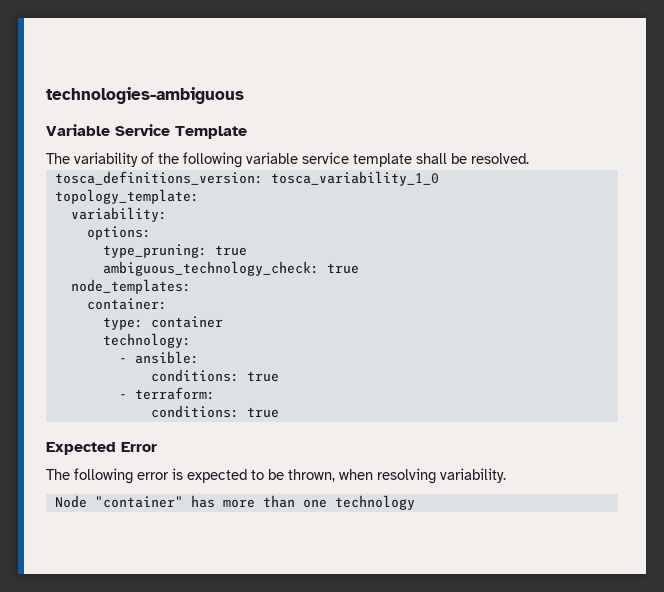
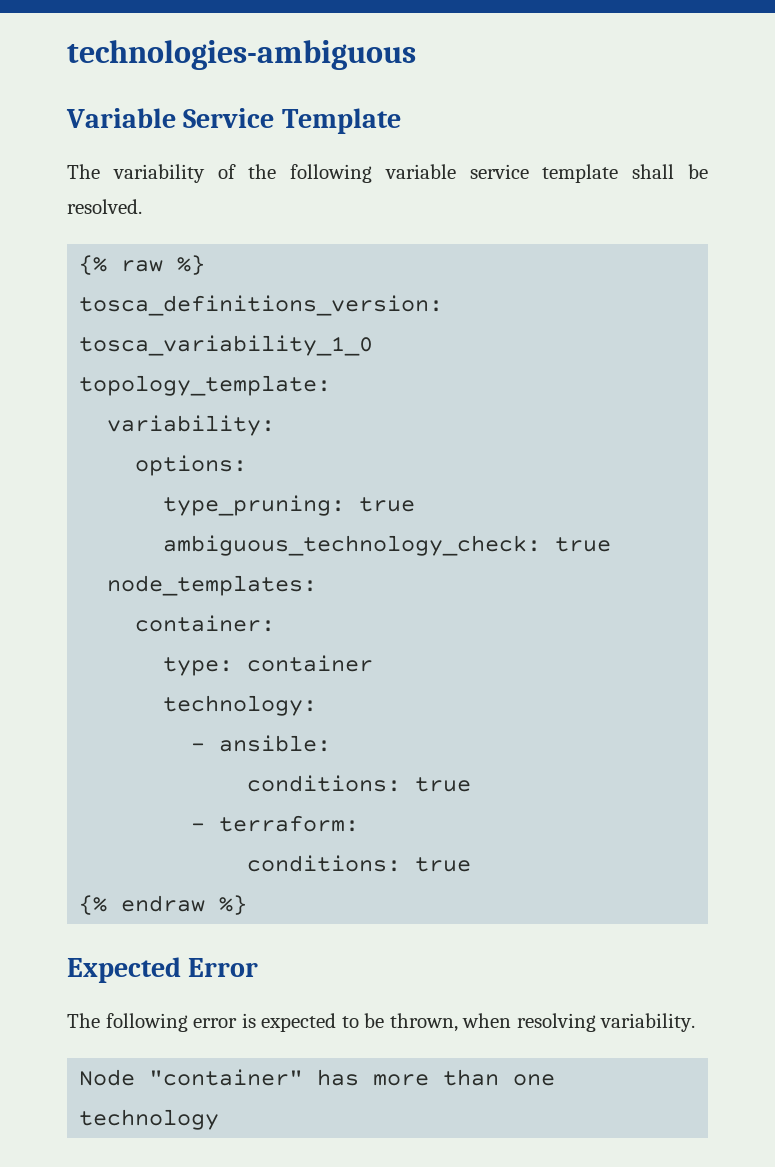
+ {% raw %}
+ {% endraw %}

